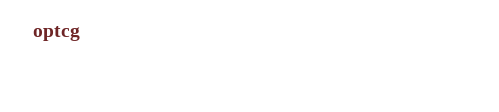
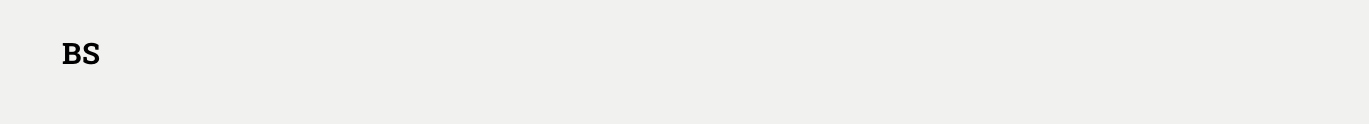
- optcg
+ BS

